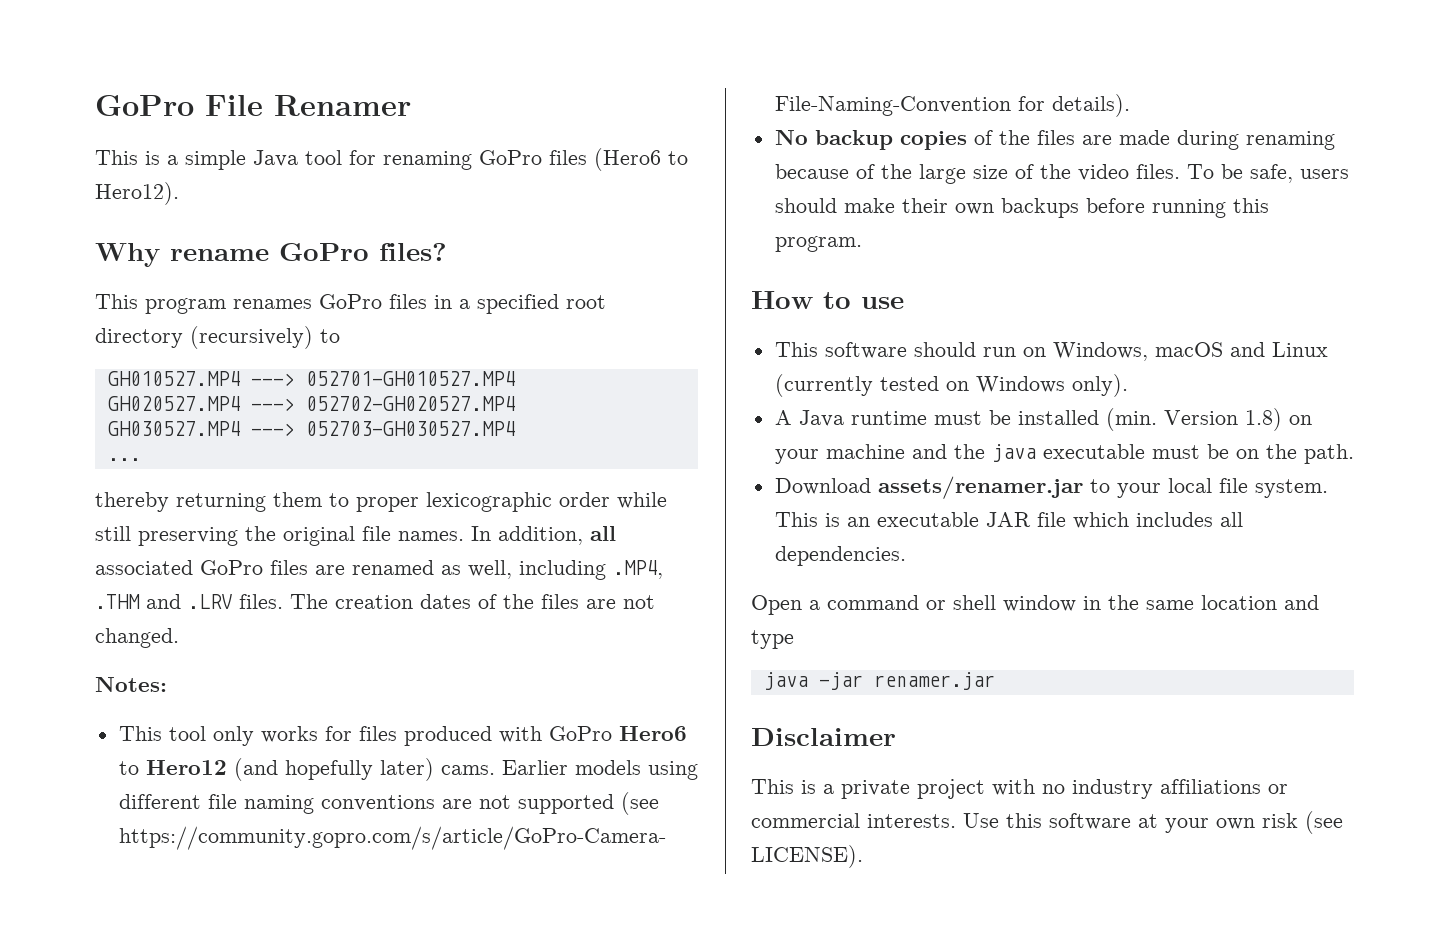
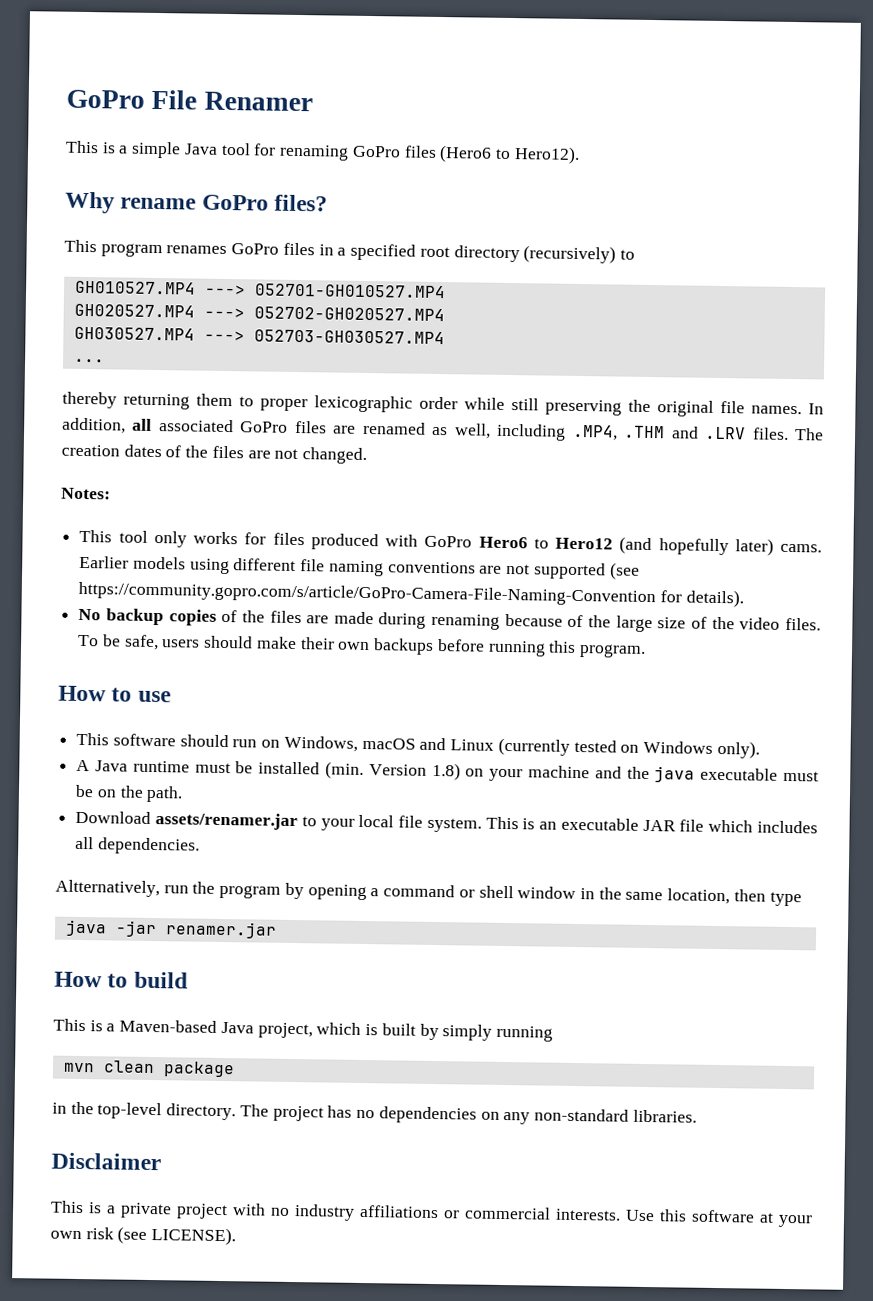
- Open a command or shell window in the same location and type
+ Altternatively, run the program by opening a command or shell window in the same location, then type
+ How to build
+ This is a Maven-based Java project, which is built by simply running
+ mvn clean package
+ in the top-level directory. The project has no dependencies on any non-standard libraries.

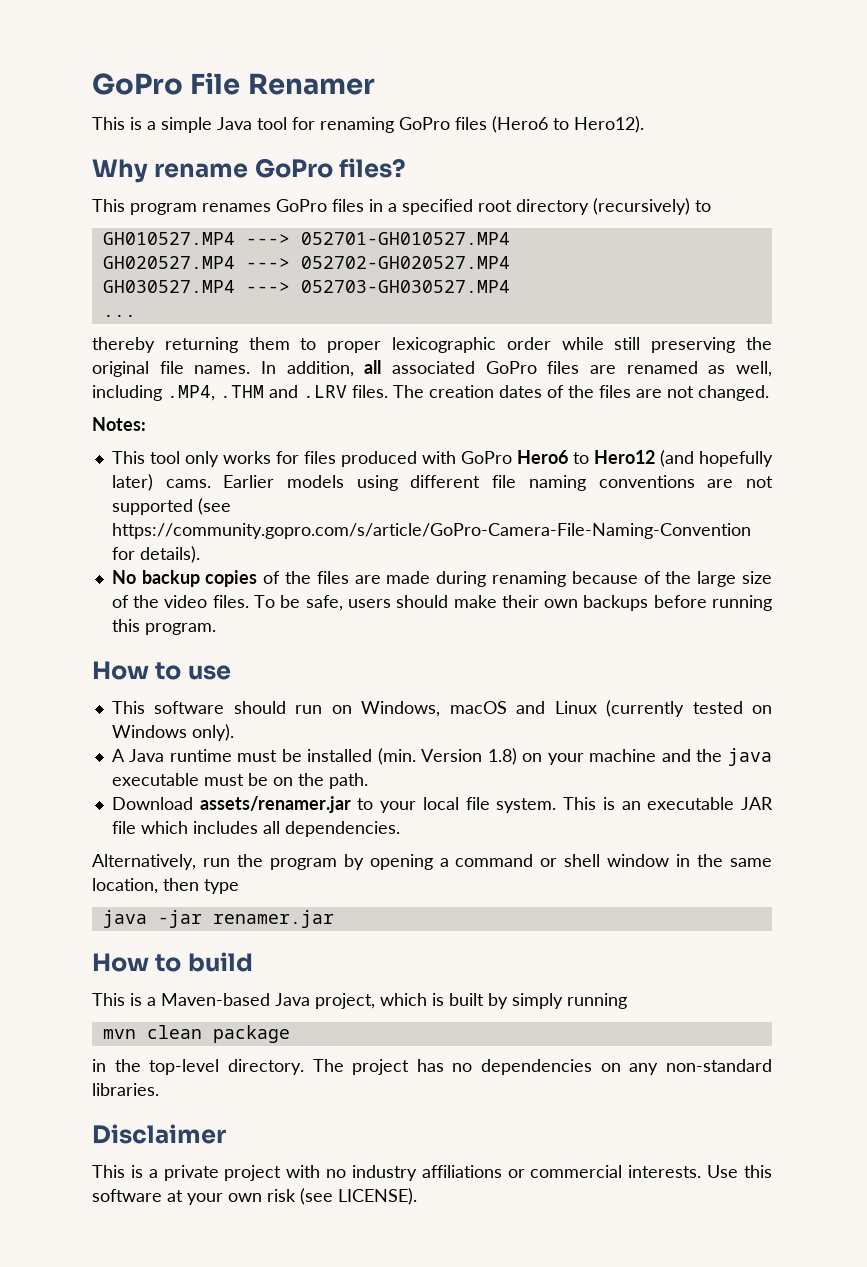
- Altternatively, run the program by opening a command or shell window in the same location, then type
+ Alternatively, run the program by opening a command or shell window in the same location, then type

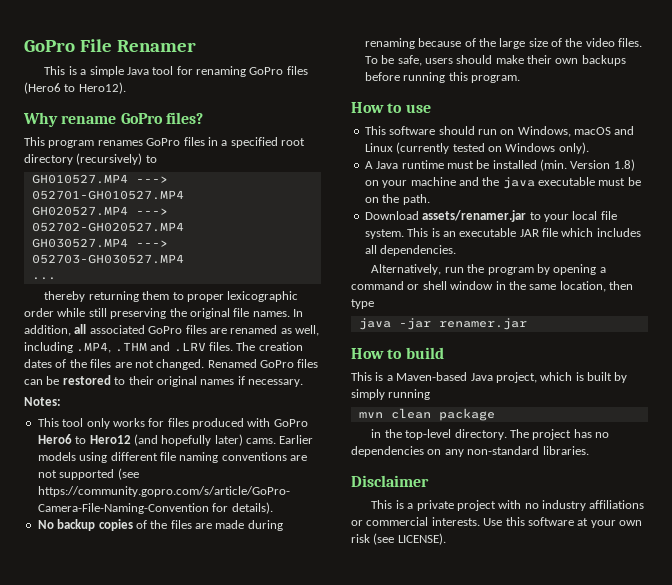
+ Renamed GoPro files can be restored to their original names if necessary.

